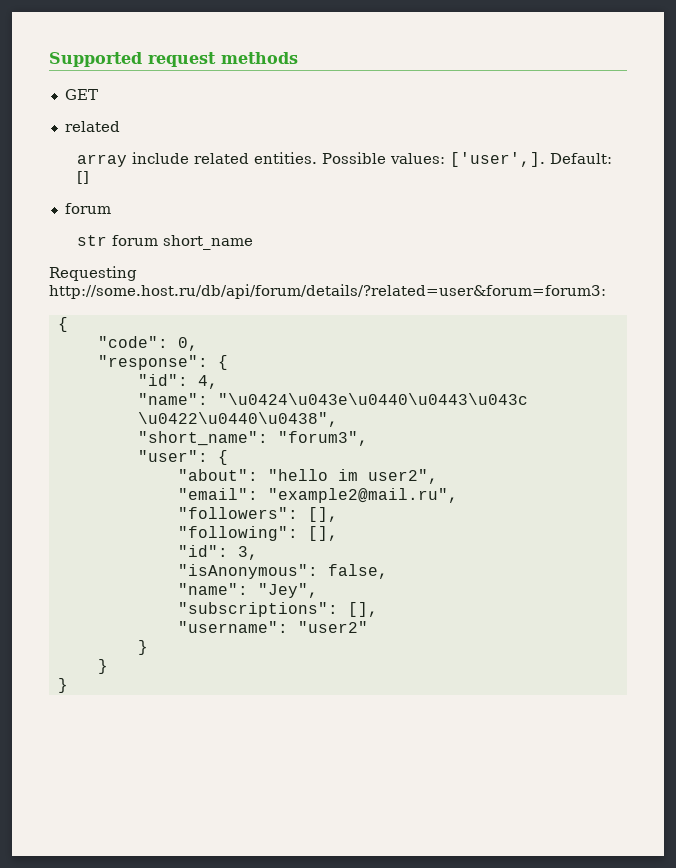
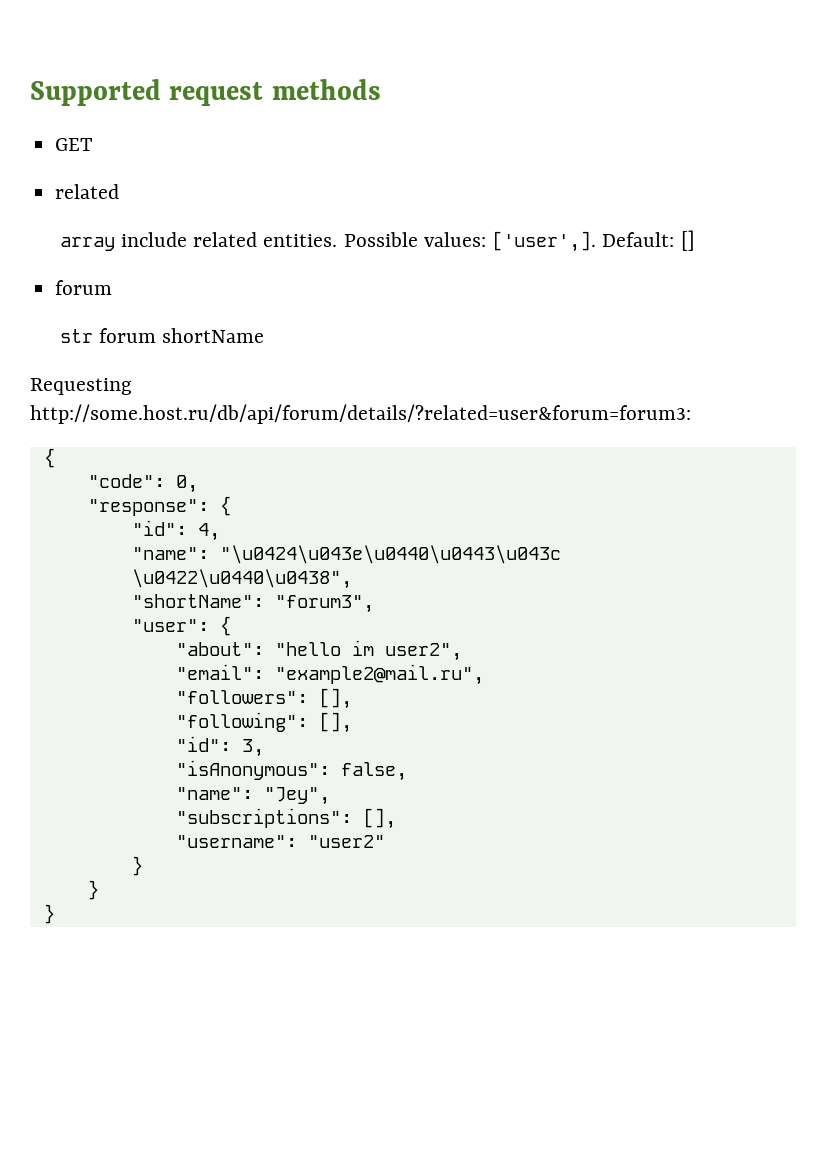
- str forum short_name
+ str forum shortName
- "short_name": "forum3",
+ "shortName": "forum3",

